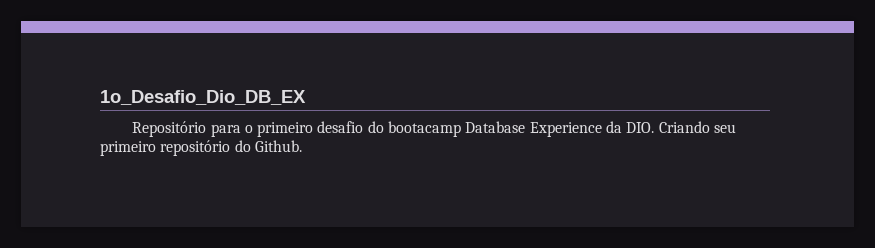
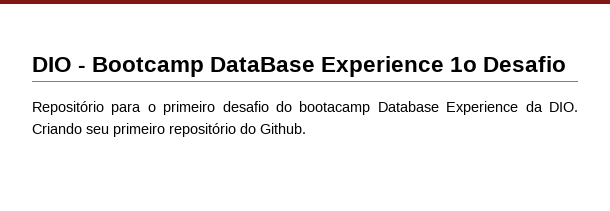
- 1o_Desafio_Dio_DB_EX
+ DIO - Bootcamp DataBase Experience 1o Desafio

